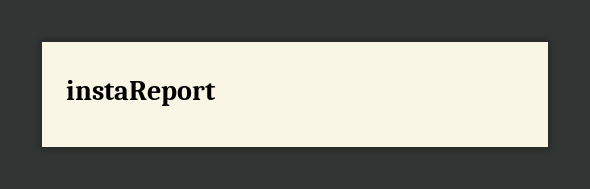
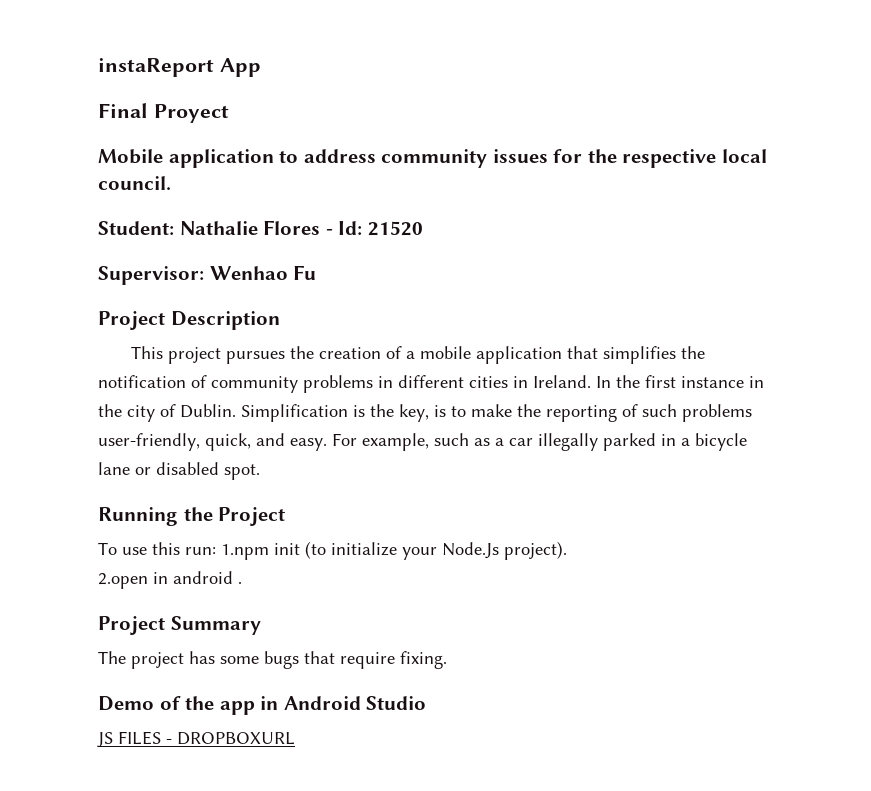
- instaReport
+ instaReport App
+ Final Proyect
+ Mobile application to address community issues for the respective local council.
+ Student: Nathalie Flores - Id: 21520
+ Supervisor: Wenhao Fu
+ Project Description
+ This project pursues the creation of a mobile application that simplifies the notification of community problems in different cities in Ireland. In the first instance in the city of Dublin. Simplification is the key, is to make the reporting of such problems user-friendly, quick, and easy. For example, such as a car illegally parked in a bicycle lane or disabled spot.
+ Running the Project
+ To use this run: 1.npm init (to initialize your Node.Js project).
+ 2.open in android .
+ Project Summary
+ The project has some bugs that require fixing.
+ Demo of the app in Android Studio
+ JS FILES - DROPBOXURL

